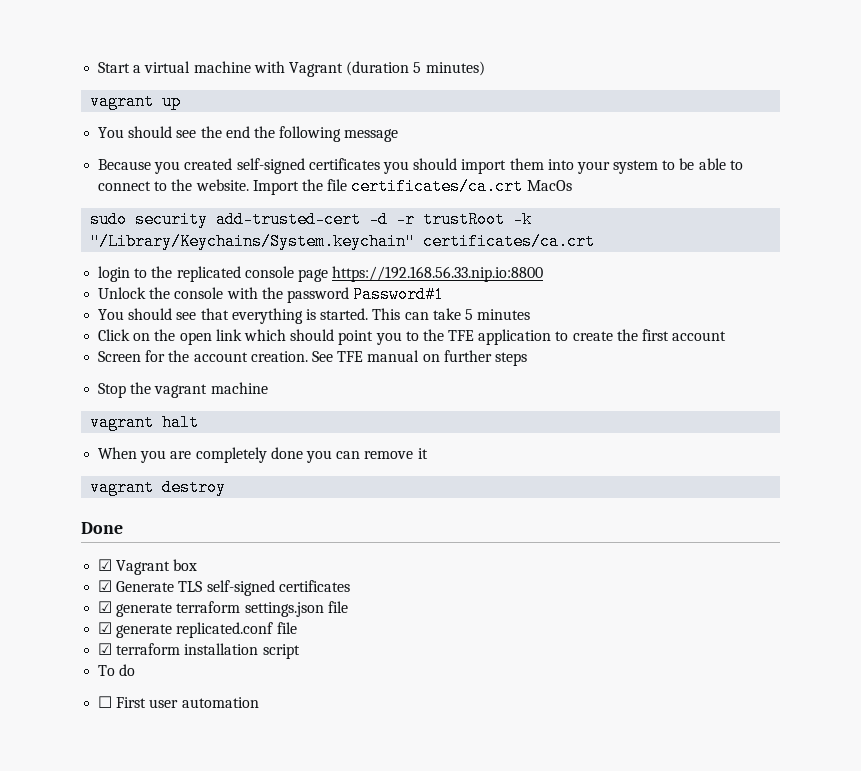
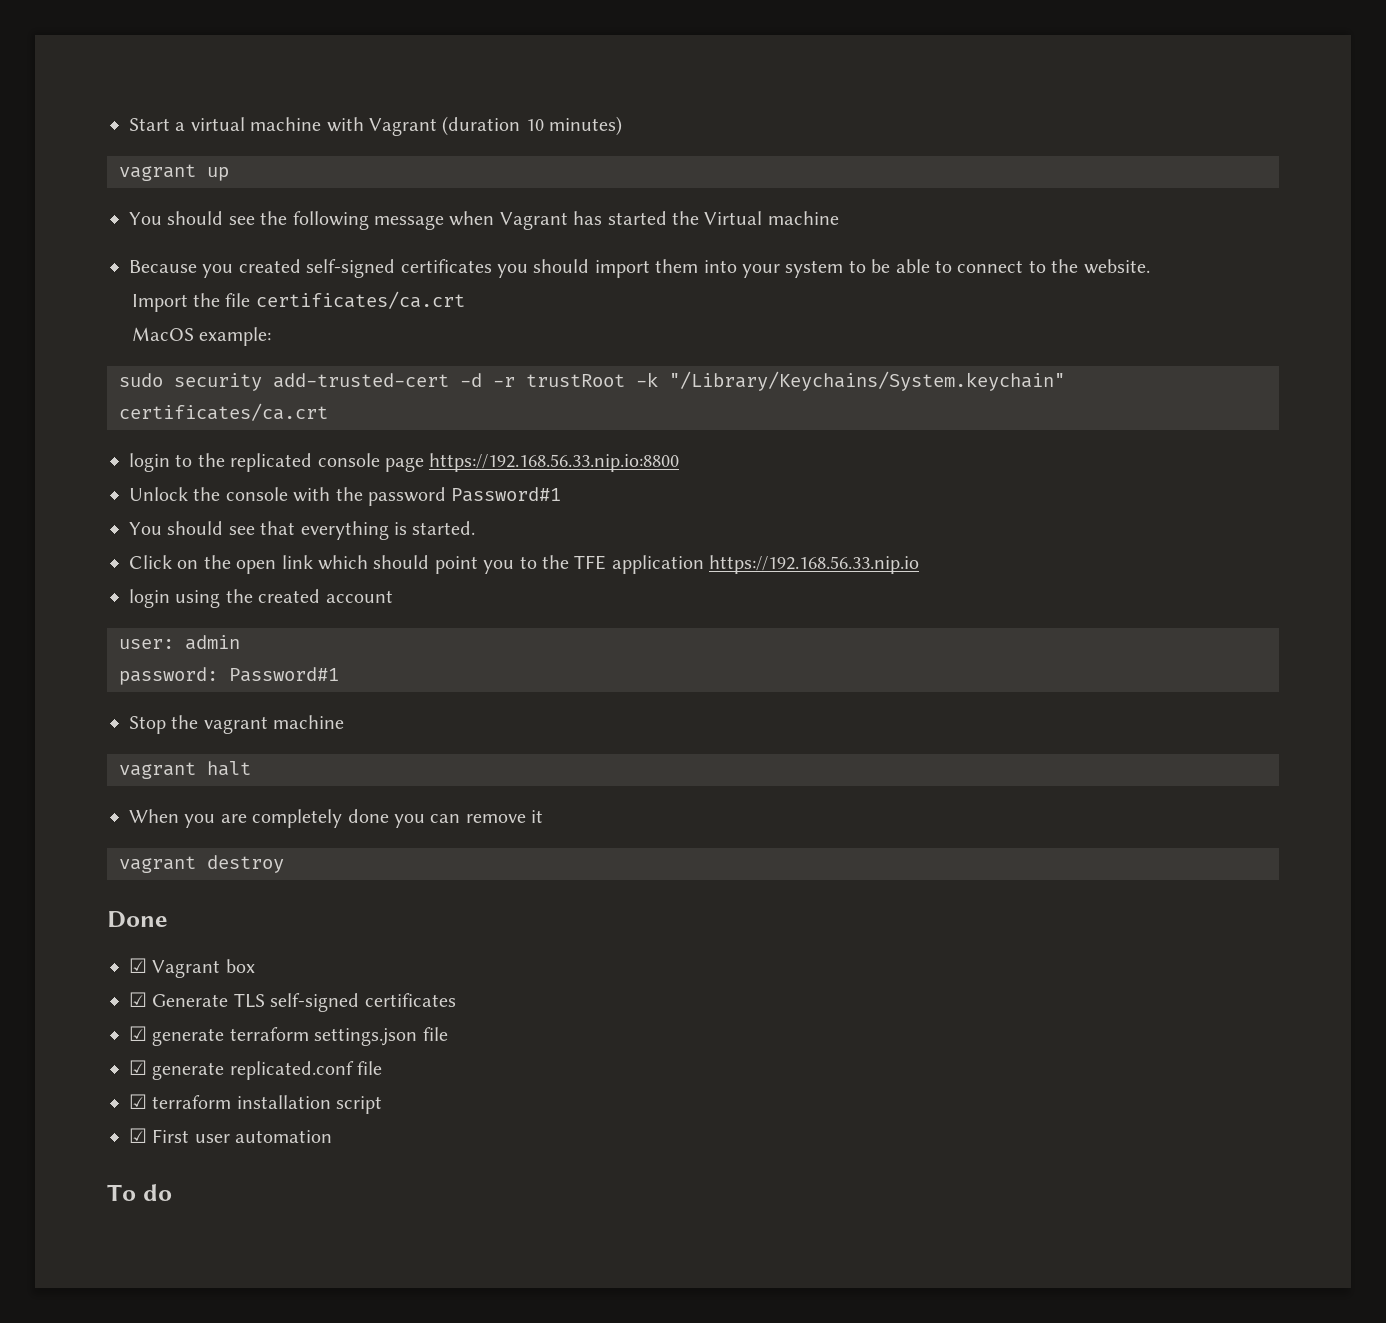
- Start a virtual machine with Vagrant (duration 5 minutes)
+ Start a virtual machine with Vagrant (duration 10 minutes)
- You should see the end the following message
+ You should see the following message when Vagrant has started the Virtual machine
- Because you created self-signed certificates you should import them into your system to be able to connect to the website. Import the file certificates/ca.crt MacOs
+ Because you created self-signed certificates you should import them into your system to be able to connect to the website.
+ Import the file certificates/ca.crt
+ MacOS example:
- This can take 5 minutes
- Click on the open link which should point you to the TFE application to create the first account
- Screen for the account creation. See TFE manual on further steps
+ Click on the open link which should point you to the TFE application https://192.168.56.33.nip.io
+ login using the created account
+ user: admin
+ password: Password#1
- To do
- ☐ First user automation
+ ☑ First user automation
+ To do

